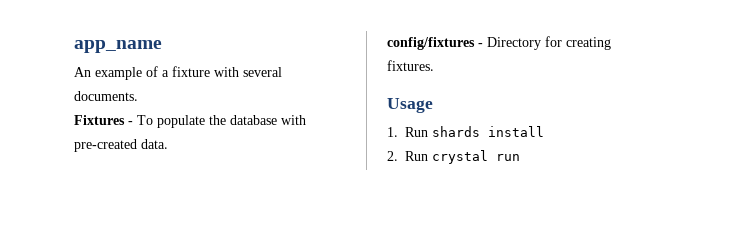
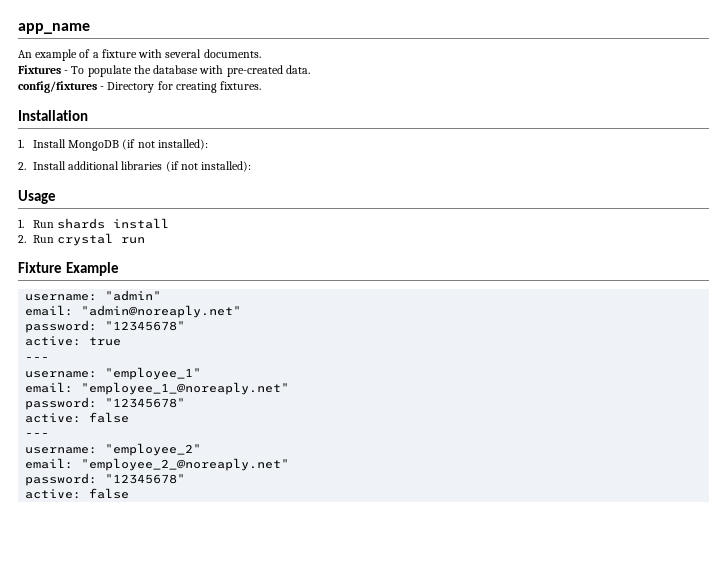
+ Installation
+ 1. Install MongoDB (if not installed):
+ 2. Install additional libraries (if not installed):
+ Fixture Example
+ username: "admin"
+ email: "admin@noreaply.net"
+ password: "12345678"
+ active: true
+ ---
+ username: "employee_1"
+ email: "employee_1_@noreaply.net"
+ password: "12345678"
+ active: false
+ ---
+ username: "employee_2"
+ email: "employee_2_@noreaply.net"
+ password: "12345678"
+ active: false

